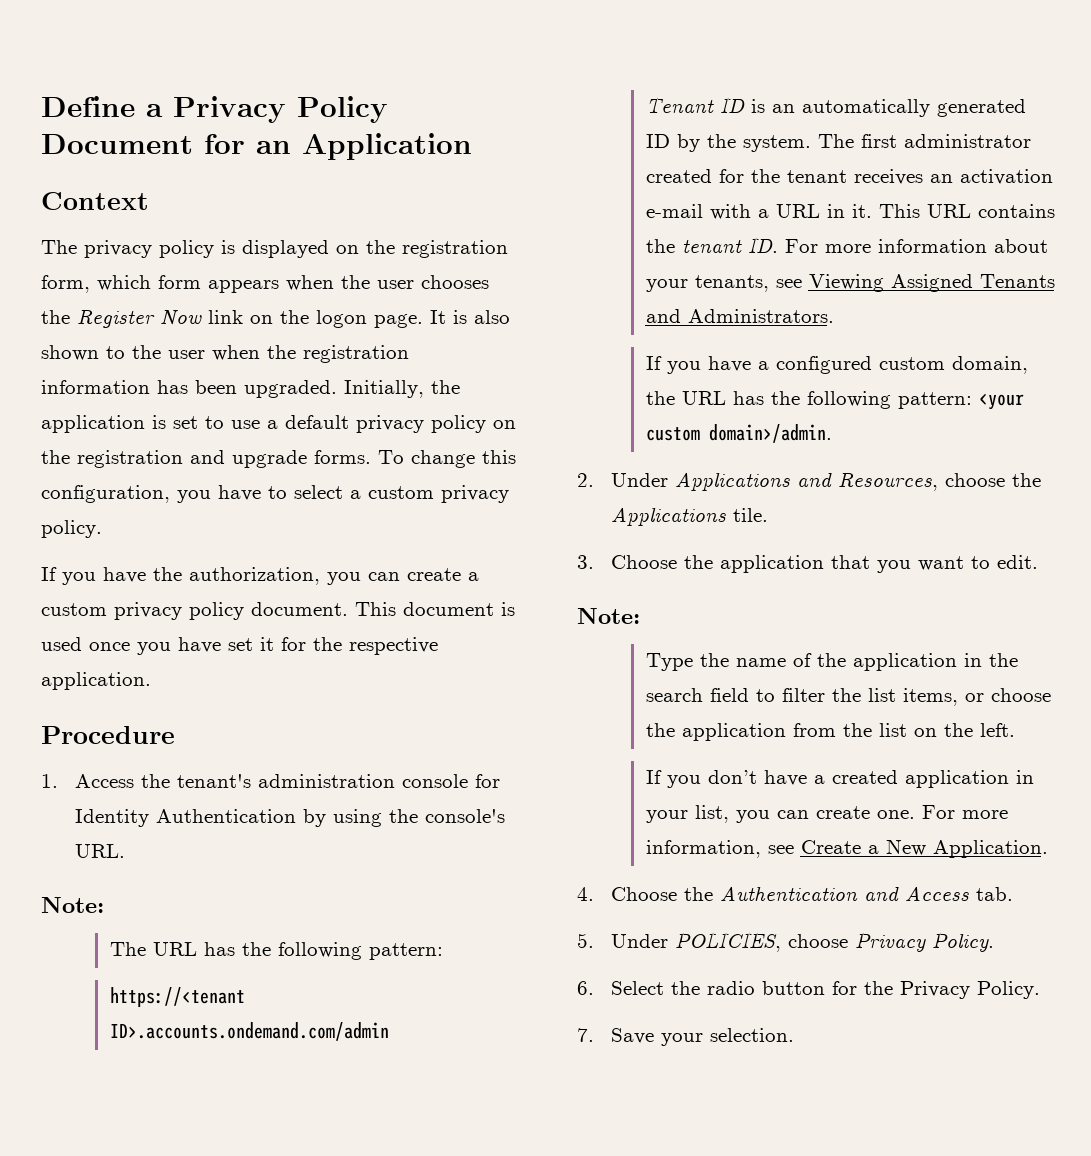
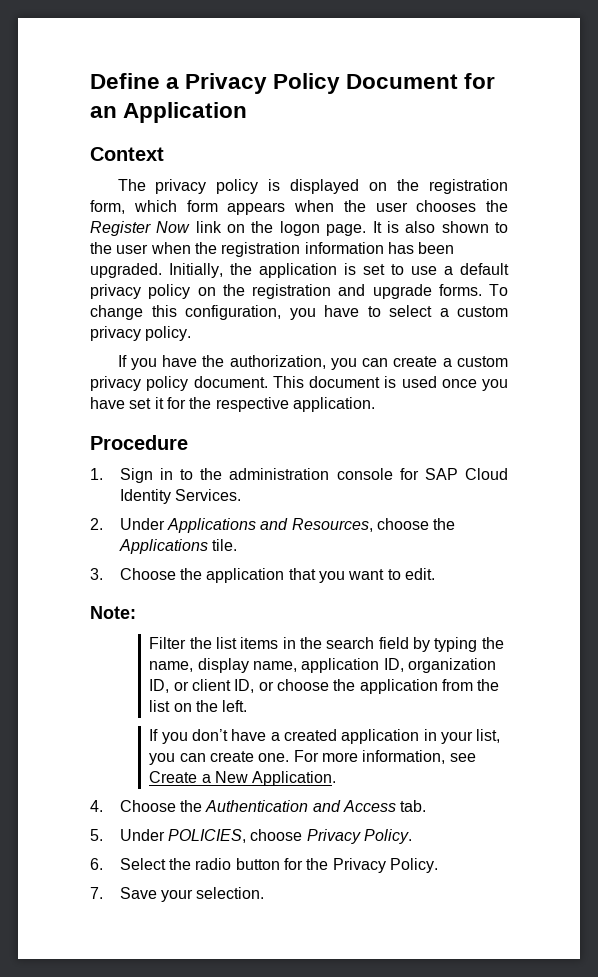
- 1. Access the tenant's administration console for Identity Authentication by using the console's URL.
- Note:
- The URL has the following pattern:
- https://<tenant ID>.accounts.ondemand.com/admin
- Tenant ID is an automatically generated ID by the system. The first administrator created for the tenant receives an activation e-mail with a URL in it. This URL contains the tenant ID. For more information about your tenants, see Viewing Assigned Tenants and Administrators.
- If you have a configured custom domain, the URL has the following pattern: <your custom domain>/admin.
+ 1. Sign in to the administration console for SAP Cloud Identity Services.
- Type the name of the application in the search field to filter the list items, or choose the application from the list on the left.
+ Filter the list items in the search field by typing the name, display name, application ID, organization ID, or client ID, or choose the application from the list on the left.

